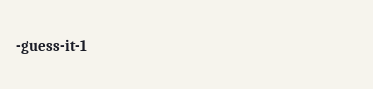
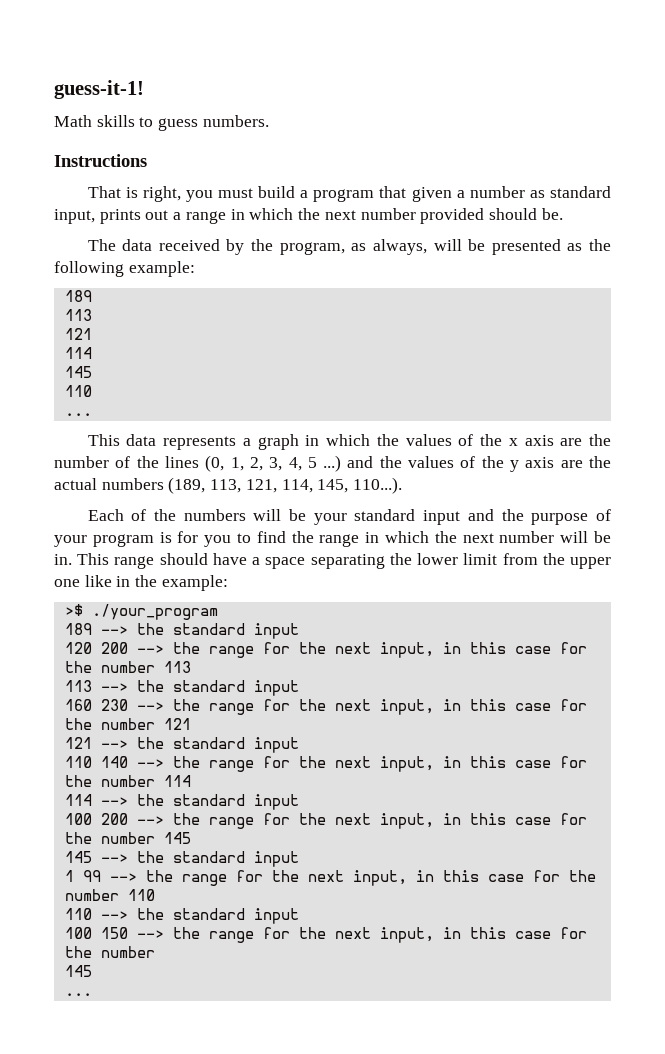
- -guess-it-1
+ guess-it-1!
+ Math skills to guess numbers.
+ Instructions
+ That is right, you must build a program that given a number as standard input, prints out a range in which the next number provided should be.
+ The data received by the program, as always, will be presented as the following example:
+ 189
+ 113
+ 121
+ 114
+ 145
+ 110
+ ...
+ This data represents a graph in which the values of the x axis are the number of the lines (0, 1, 2, 3, 4, 5 ...) and the values of the y axis are the actual numbers (189, 113, 121, 114, 145, 110...).
+ Each of the numbers will be your standard input and the purpose of your program is for you to find the range in which the next number will be in. This range should have a space separating the lower limit from the upper one like in the example:
+ >$ ./your_program
+ 189 --> the standard input
+ 120 200 --> the range for the next input, in this case for the number 113
+ 113 --> the standard input
+ 160 230 --> the range for the next input, in this case for the number 121
+ 121 --> the standard input
+ 110 140 --> the range for the next input, in this case for the number 114
+ 114 --> the standard input
+ 100 200 --> the range for the next input, in this case for the number 145
+ 145 --> the standard input
+ 1 99 --> the range for the next input, in this case for the number 110
+ 110 --> the standard input
+ 100 150 --> the range for the next input, in this case for the number
+ 145
+ ...

